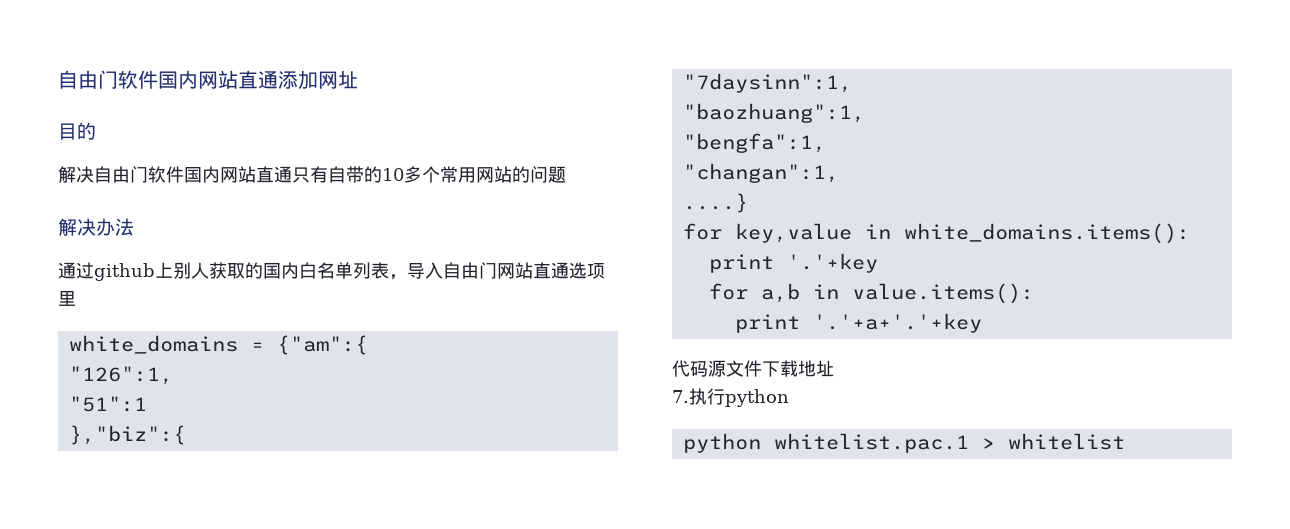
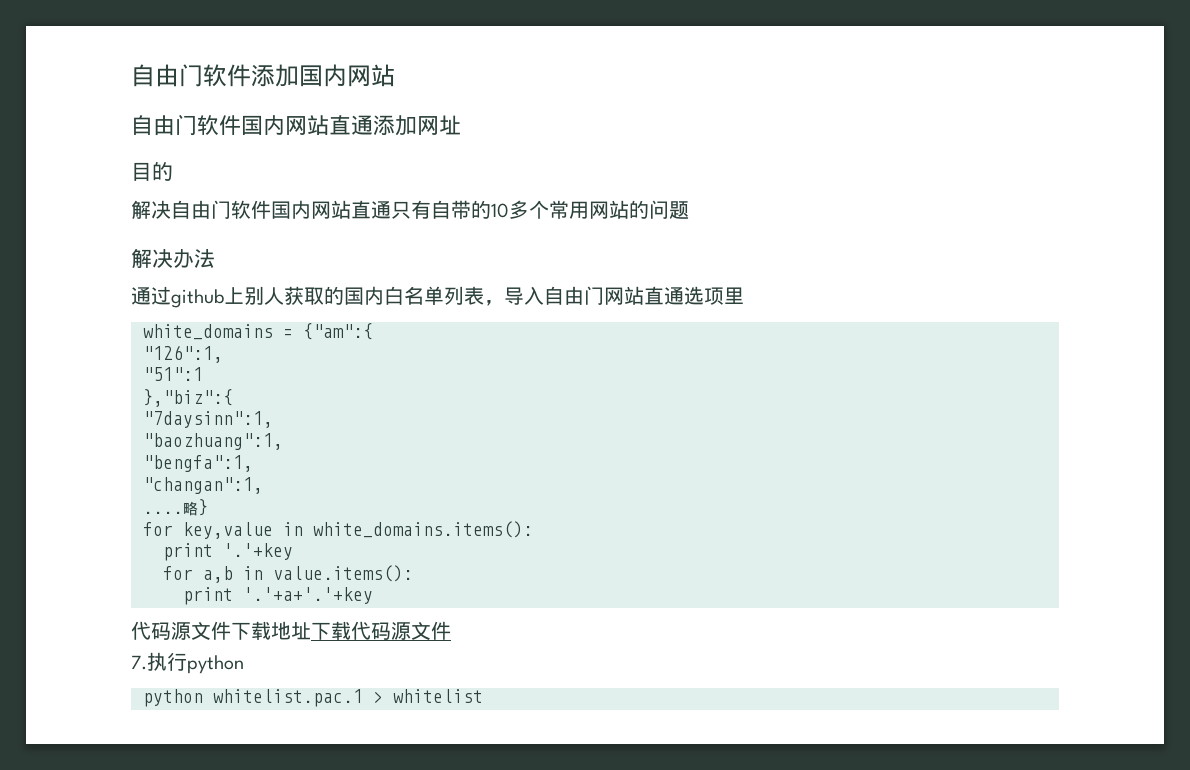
+ 自由门软件添加国内网站
- ....}
+ ....略}
- 代码源文件下载地址
+ 代码源文件下载地址下载代码源文件

